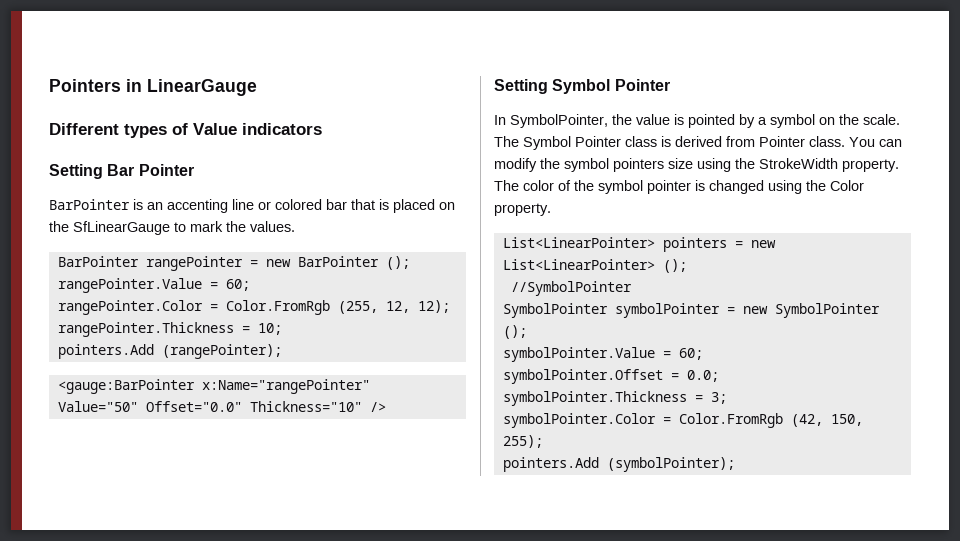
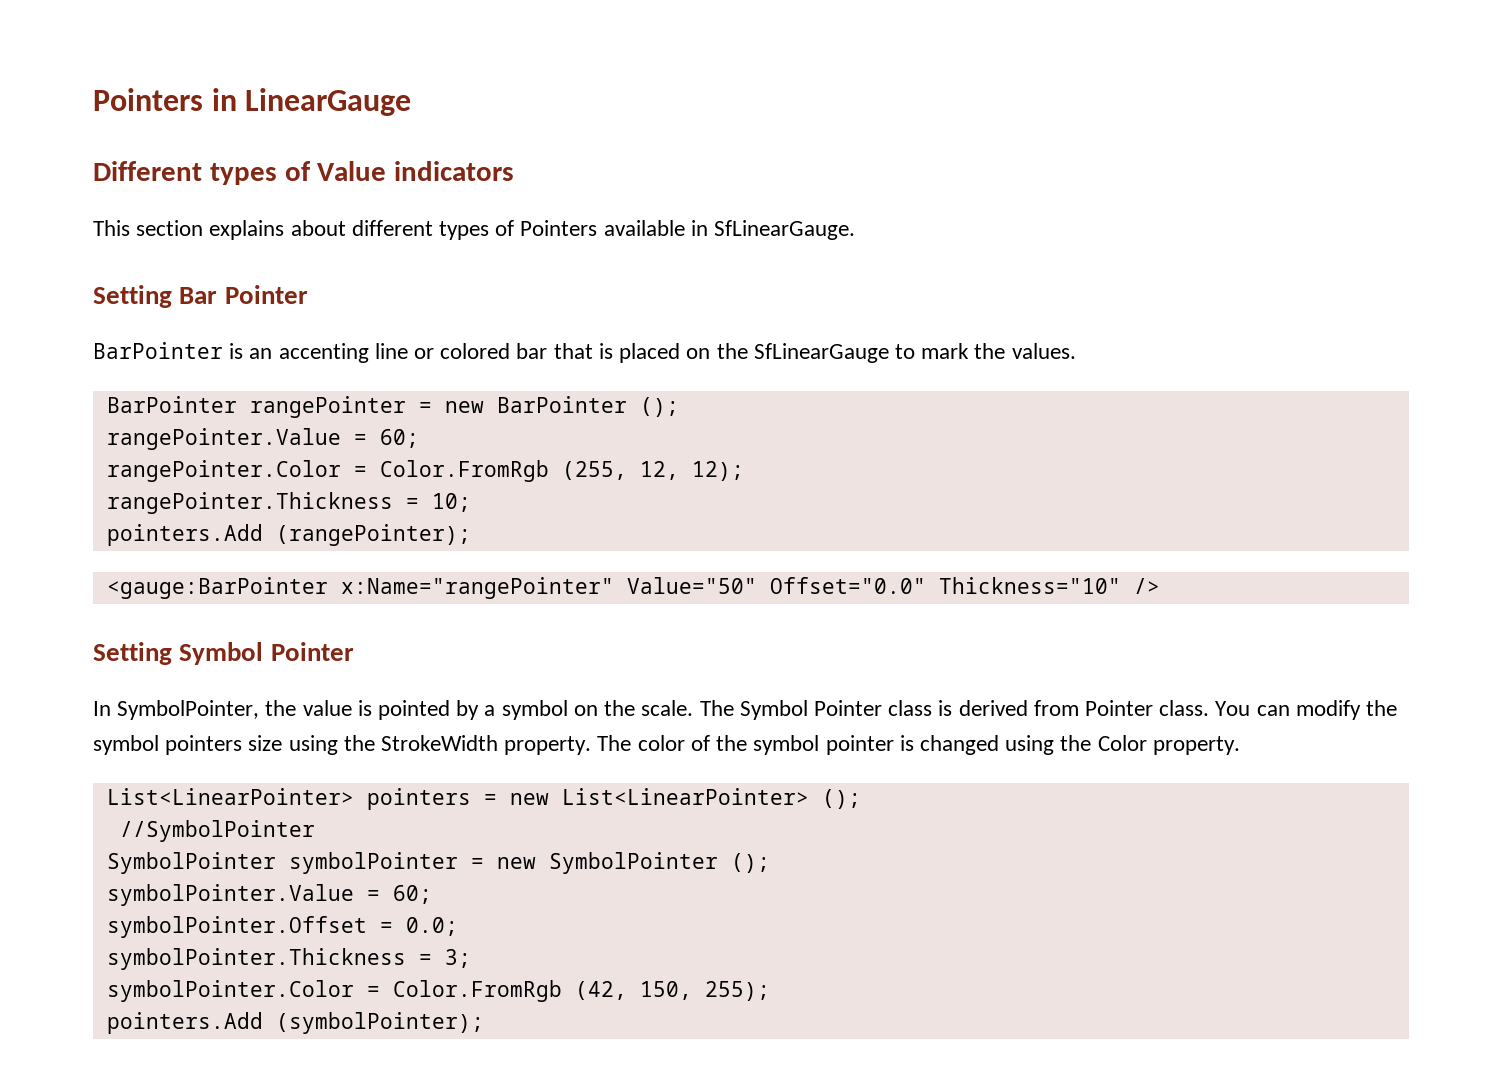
+ This section explains about different types of Pointers available in SfLinearGauge.

